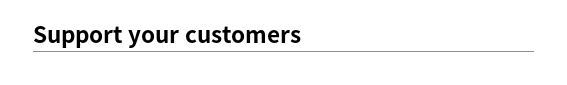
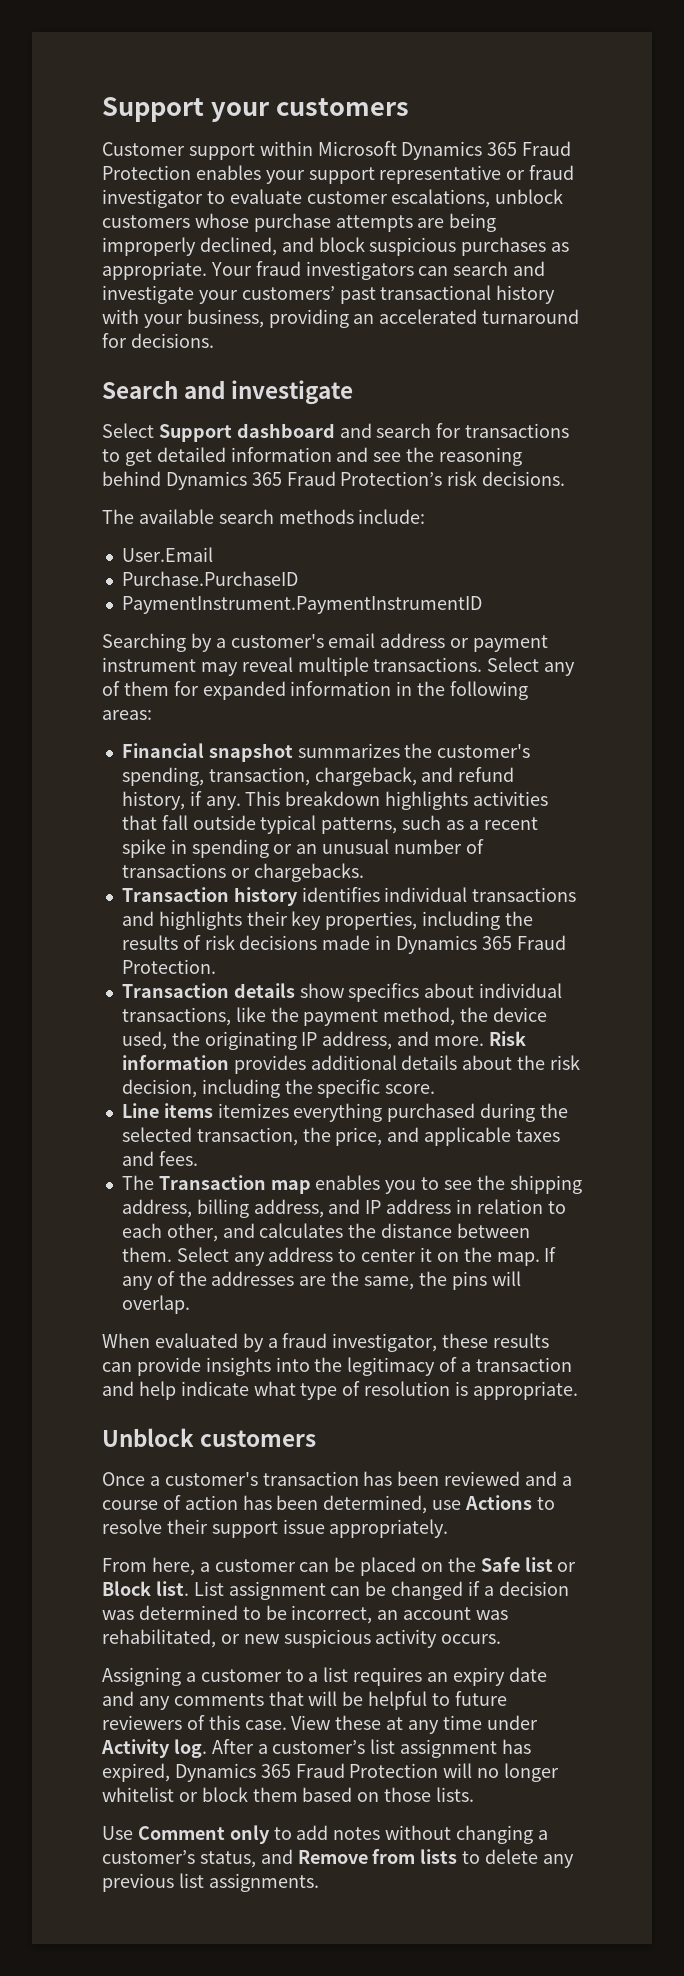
+ Customer support within Microsoft Dynamics 365 Fraud Protection enables your support representative or fraud investigator to evaluate customer escalations, unblock customers whose purchase attempts are being improperly declined, and block suspicious purchases as appropriate. Your fraud investigators can search and investigate your customers’ past transactional history with your business, providing an accelerated turnaround for decisions.
+ Search and investigate
+ Select Support dashboard and search for transactions to get detailed information and see the reasoning behind Dynamics 365 Fraud Protection’s risk decisions.
+ The available search methods include:
+ User.Email
+ Purchase.PurchaseID
+ PaymentInstrument.PaymentInstrumentID
+ Searching by a customer's email address or payment instrument may reveal multiple transactions. Select any of them for expanded information in the following areas:
+ Financial snapshot summarizes the customer's spending, transaction, chargeback, and refund history, if any. This breakdown highlights activities that fall outside typical patterns, such as a recent spike in spending or an unusual number of transactions or chargebacks.
+ Transaction history identifies individual transactions and highlights their key properties, including the results of risk decisions made in Dynamics 365 Fraud Protection.
+ Transaction details show specifics about individual transactions, like the payment method, the device used, the originating IP address, and more. Risk information provides additional details about the risk decision, including the specific score.
+ Line items itemizes everything purchased during the selected transaction, the price, and applicable taxes and fees.
+ The Transaction map enables you to see the shipping address, billing address, and IP address in relation to each other, and calculates the distance between them. Select any address to center it on the map. If any of the addresses are the same, the pins will overlap.
+ When evaluated by a fraud investigator, these results can provide insights into the legitimacy of a transaction and help indicate what type of resolution is appropriate.
+ Unblock customers
+ Once a customer's transaction has been reviewed and a course of action has been determined, use Actions to resolve their support issue appropriately.
+ From here, a customer can be placed on the Safe list or Block list. List assignment can be changed if a decision was determined to be incorrect, an account was rehabilitated, or new suspicious activity occurs.
+ Assigning a customer to a list requires an expiry date and any comments that will be helpful to future reviewers of this case. View these at any time under Activity log. After a customer’s list assignment has expired, Dynamics 365 Fraud Protection will no longer whitelist or block them based on those lists.
+ Use Comment only to add notes without changing a customer’s status, and Remove from lists to delete any previous list assignments.

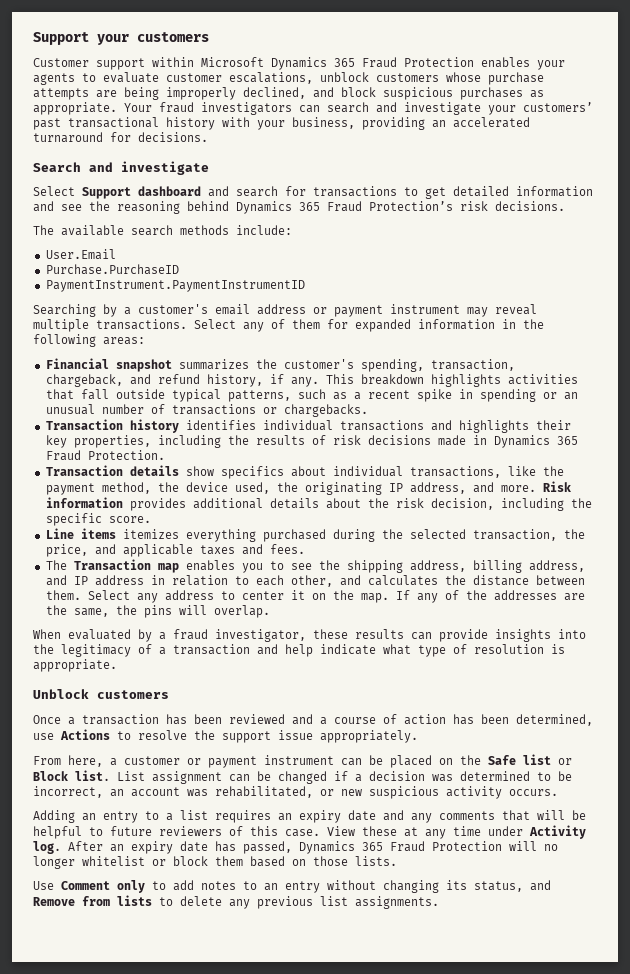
- Customer support within Microsoft Dynamics 365 Fraud Protection enables your support representative or fraud investigator to evaluate customer escalations, unblock customers whose purchase attempts are being improperly declined, and block suspicious purchases as appropriate.
+ Customer support within Microsoft Dynamics 365 Fraud Protection enables your agents to evaluate customer escalations, unblock customers whose purchase attempts are being improperly declined, and block suspicious purchases as appropriate.
- Once a customer's transaction has been reviewed and a course of action has been determined, use Actions to resolve their support issue appropriately.
+ Once a transaction has been reviewed and a course of action has been determined, use Actions to resolve the support issue appropriately.
- From here, a customer can be placed on the Safe list or Block list.
+ From here, a customer or payment instrument can be placed on the Safe list or Block list.
- Assigning a customer to a list requires an expiry date and any comments that will be helpful to future reviewers of this case.
+ Adding an entry to a list requires an expiry date and any comments that will be helpful to future reviewers of this case.
- After a customer’s list assignment has expired, Dynamics 365 Fraud Protection will no longer whitelist or block them based on those lists.
+ After an expiry date has passed, Dynamics 365 Fraud Protection will no longer whitelist or block them based on those lists.
- Use Comment only to add notes without changing a customer’s status, and Remove from lists to delete any previous list assignments.
+ Use Comment only to add notes to an entry without changing its status, and Remove from lists to delete any previous list assignments.

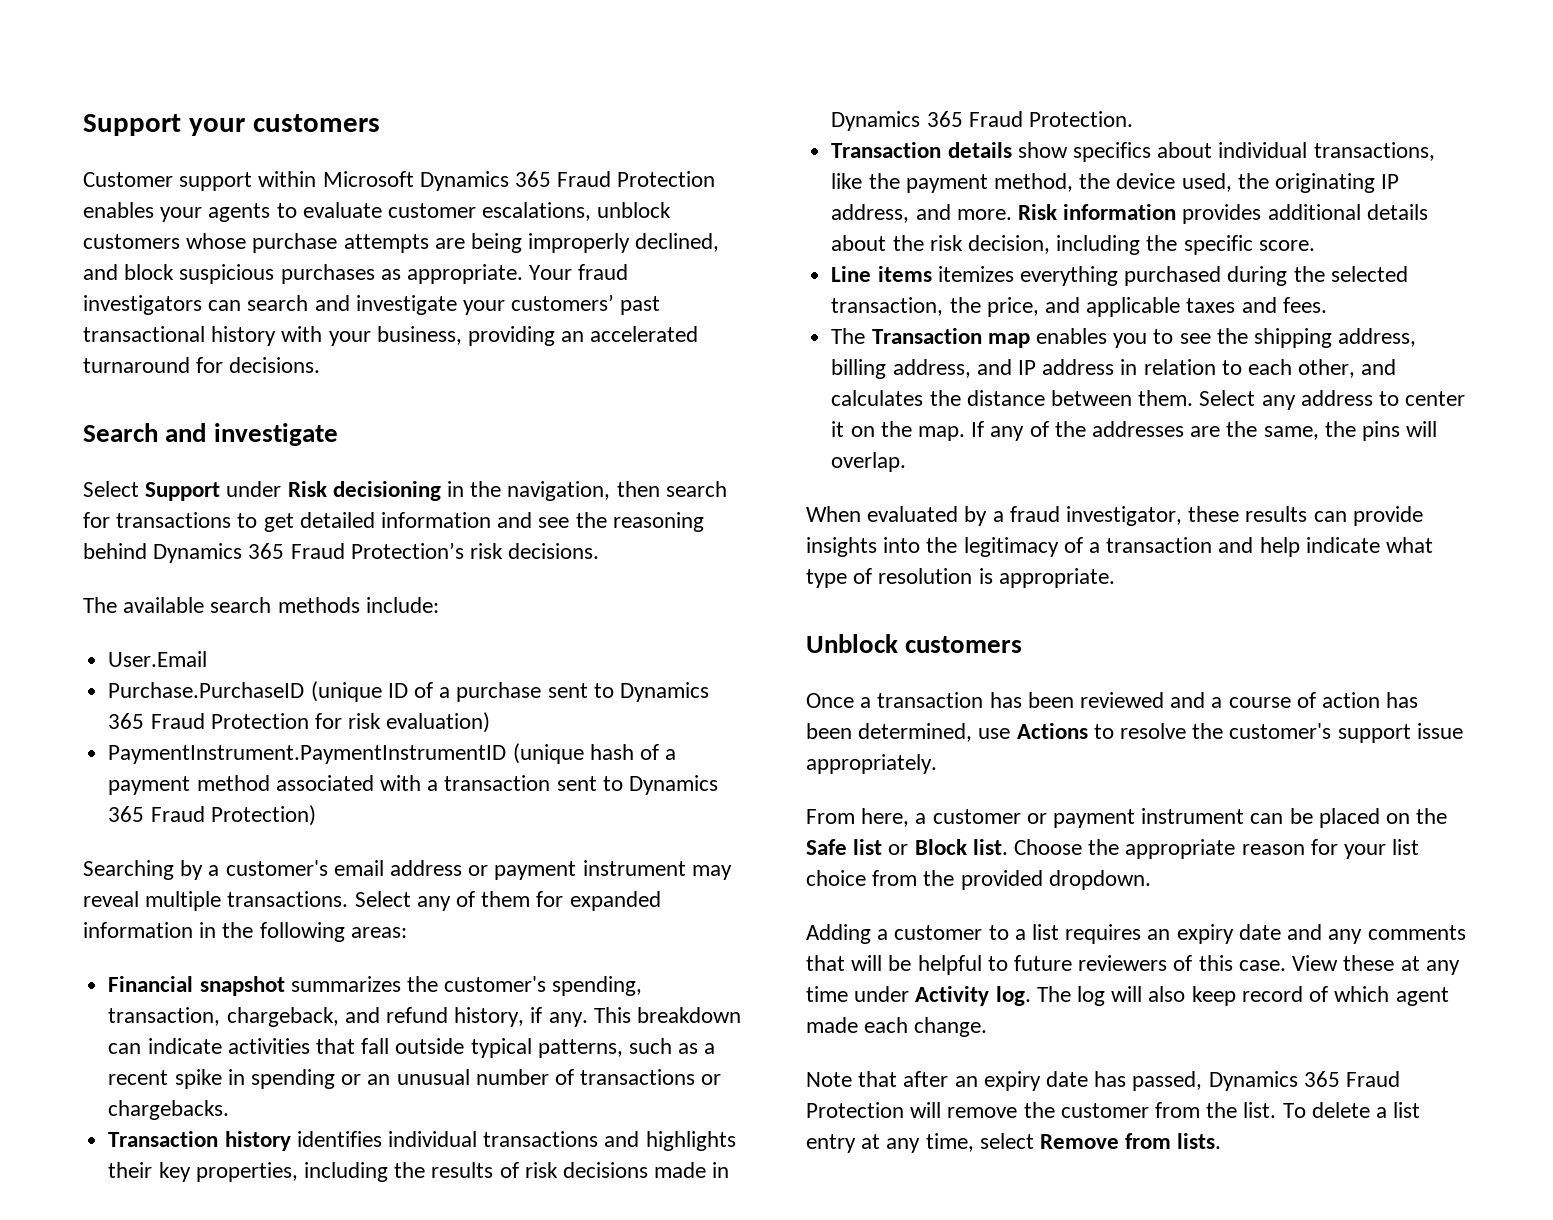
- Select Support dashboard and search for transactions to get detailed information and see the reasoning behind Dynamics 365 Fraud Protection’s risk decisions.
+ Select Support under Risk decisioning in the navigation, then search for transactions to get detailed information and see the reasoning behind Dynamics 365 Fraud Protection’s risk decisions.
- Purchase.PurchaseID
- PaymentInstrument.PaymentInstrumentID
+ Purchase.PurchaseID (unique ID of a purchase sent to Dynamics 365 Fraud Protection for risk evaluation)
+ PaymentInstrument.PaymentInstrumentID (unique hash of a payment method associated with a transaction sent to Dynamics 365 Fraud Protection)
- This breakdown highlights activities that fall outside typical patterns, such as a recent spike in spending or an unusual number of transactions or chargebacks.
+ This breakdown can indicate activities that fall outside typical patterns, such as a recent spike in spending or an unusual number of transactions or chargebacks.
- Once a transaction has been reviewed and a course of action has been determined, use Actions to resolve the support issue appropriately.
+ Once a transaction has been reviewed and a course of action has been determined, use Actions to resolve the customer's support issue appropriately.
- List assignment can be changed if a decision was determined to be incorrect, an account was rehabilitated, or new suspicious activity occurs.
+ Choose the appropriate reason for your list choice from the provided dropdown.
- Adding an entry to a list requires an expiry date and any comments that will be helpful to future reviewers of this case.
+ Adding a customer to a list requires an expiry date and any comments that will be helpful to future reviewers of this case.
- After an expiry date has passed, Dynamics 365 Fraud Protection will no longer whitelist or block them based on those lists.
- Use Comment only to add notes to an entry without changing its status, and Remove from lists to delete any previous list assignments.
+ The log will also keep record of which agent made each change.
+ Note that after an expiry date has passed, Dynamics 365 Fraud Protection will remove the customer from the list. To delete a list entry at any time, select Remove from lists.

